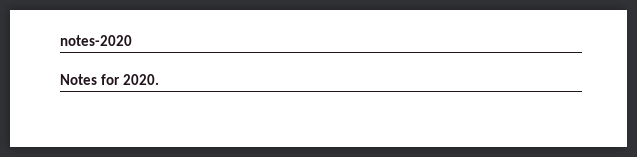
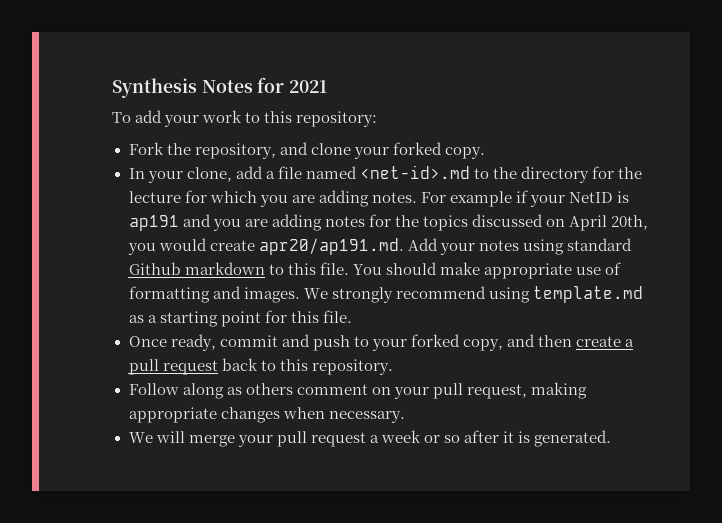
- notes-2020
- Notes for 2020.
+ Synthesis Notes for 2021
+ To add your work to this repository:
+ Fork the repository, and clone your forked copy.
+ In your clone, add a file named <net-id>.md to the directory for the lecture for which you are adding notes. For example if your NetID is ap191 and you are adding notes for the topics discussed on April 20th, you would create apr20/ap191.md. Add your notes using standard Github markdown to this file. You should make appropriate use of formatting and images. We strongly recommend using template.md as a starting point for this file.
+ Once ready, commit and push to your forked copy, and then create a pull request back to this repository.
+ Follow along as others comment on your pull request, making appropriate changes when necessary.
+ We will merge your pull request a week or so after it is generated.

